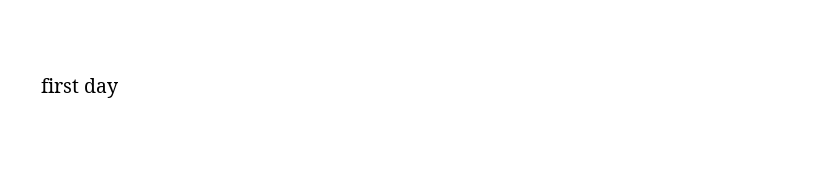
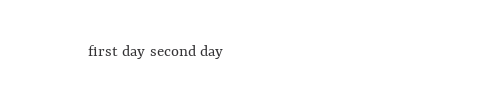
- first day
+ first day second day

